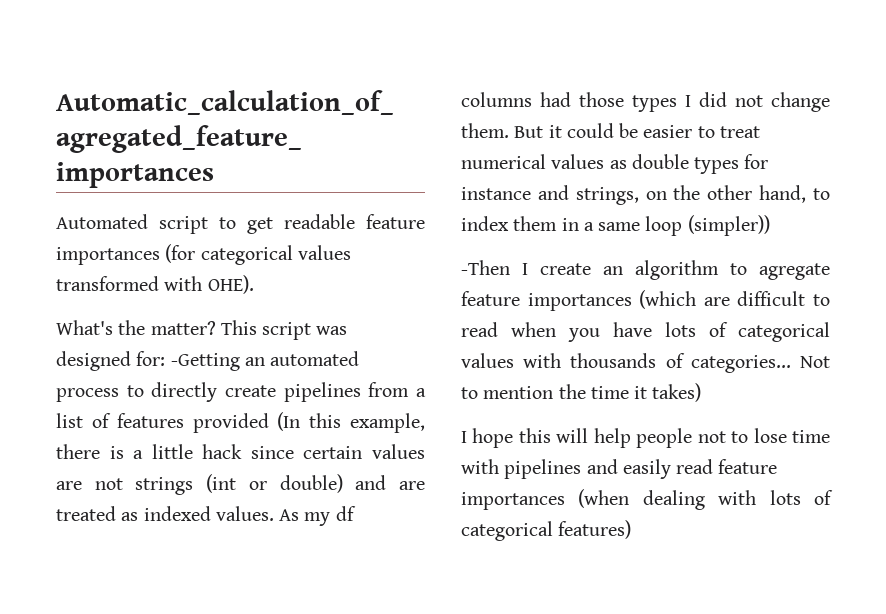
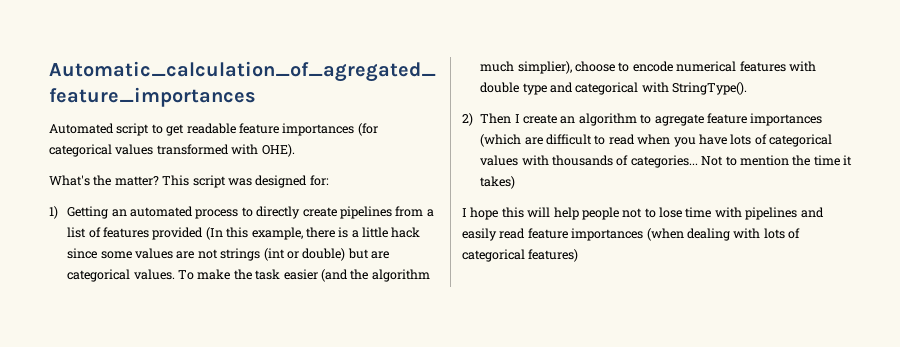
- This script was designed for: -Getting an automated process to directly create pipelines from a list of features provided (In this example, there is a little hack since certain values are not strings (int or double) and are treated as indexed values. As my df columns had those types I did not change them. But it could be easier to treat numerical values as double types for instance and strings, on the other hand, to index them in a same loop (simpler))
- -Then I create an algorithm to agregate feature importances (which are difficult to read when you have lots of categorical values with thousands of categories...
+ This script was designed for:
+ 1) Getting an automated process to directly create pipelines from a list of features provided (In this example, there is a little hack since some values are not strings (int or double) but are categorical values. To make the task easier (and the algorithm much simplier), choose to encode numerical features with double type and categorical with StringType().
+ 2) Then I create an algorithm to agregate feature importances (which are difficult to read when you have lots of categorical values with thousands of categories...

